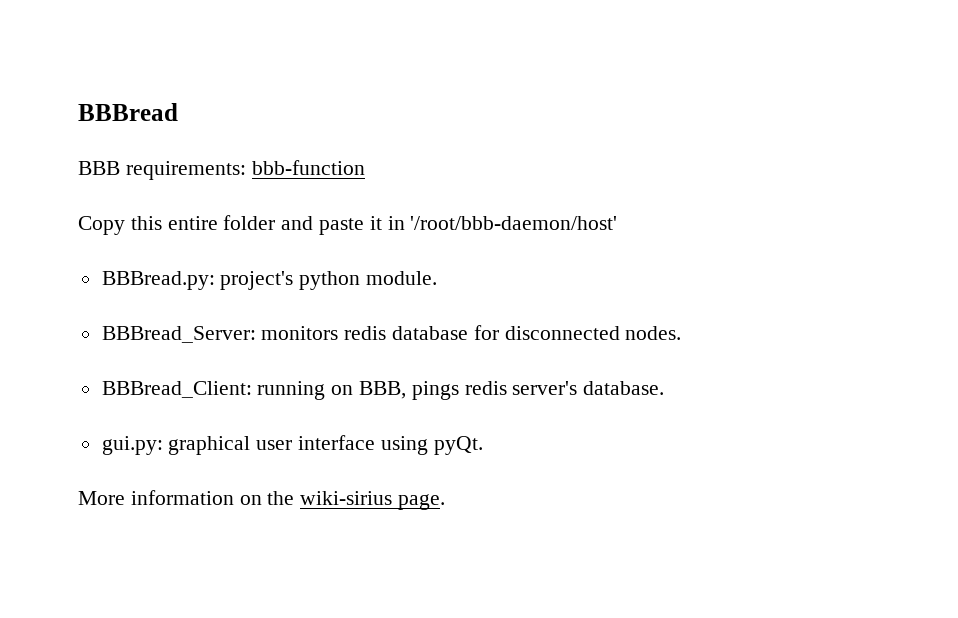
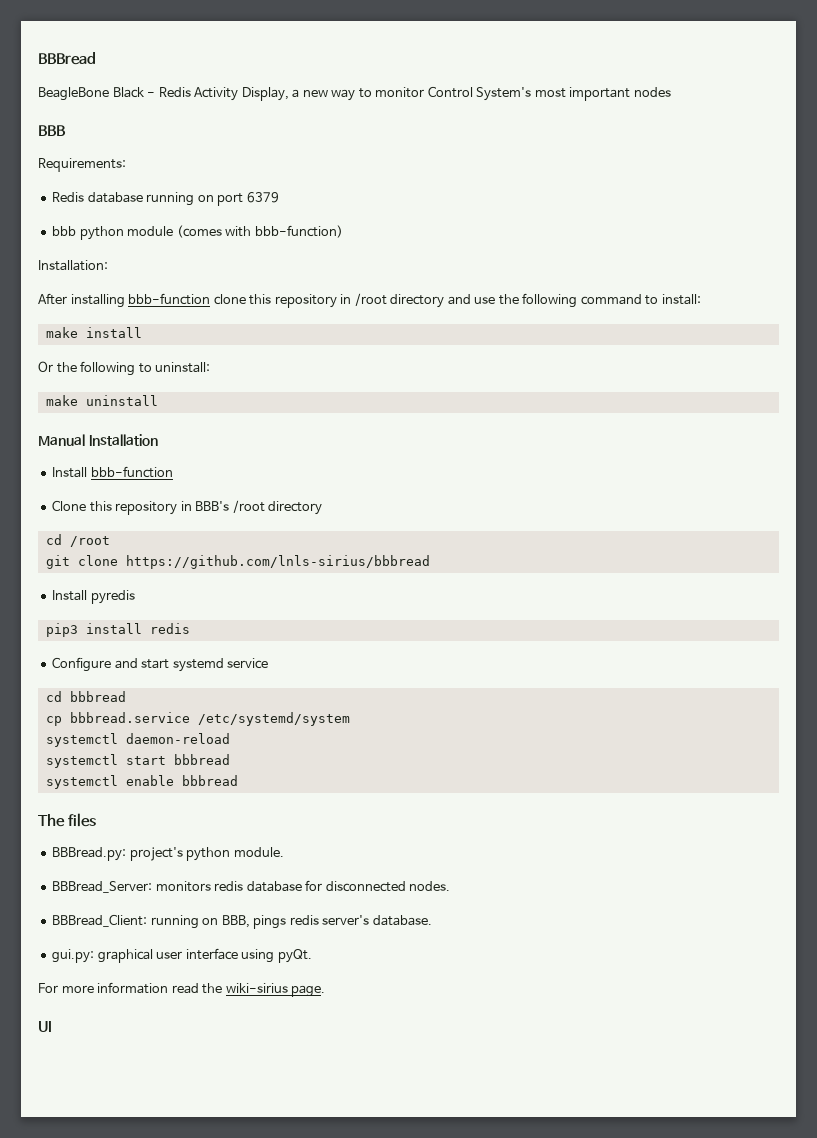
- BBB requirements: bbb-function
- Copy this entire folder and paste it in '/root/bbb-daemon/host'
+ BeagleBone Black - Redis Activity Display, a new way to monitor Control System's most important nodes
+ BBB
+ Requirements:
+ Redis database running on port 6379
+ bbb python module (comes with bbb-function)
+ Installation:
+ After installing bbb-function clone this repository in /root directory and use the following command to install:
+ make install
+ Or the following to uninstall:
+ make uninstall
+ Manual Installation
+ Install bbb-function
+ Clone this repository in BBB's /root directory
+ cd /root
+ git clone https://github.com/lnls-sirius/bbbread
+ Install pyredis
+ pip3 install redis
+ Configure and start systemd service
+ cd bbbread
+ cp bbbread.service /etc/systemd/system
+ systemctl daemon-reload
+ systemctl start bbbread
+ systemctl enable bbbread
+ The files
- More information on the wiki-sirius page.
+ For more information read the wiki-sirius page.
+ UI

